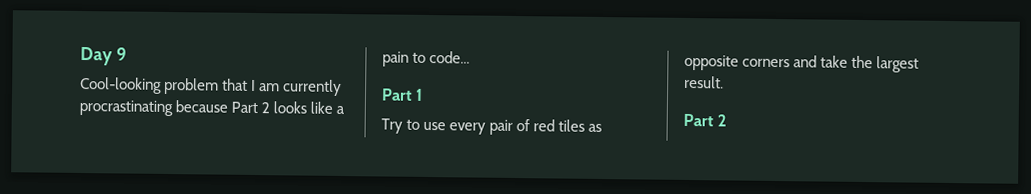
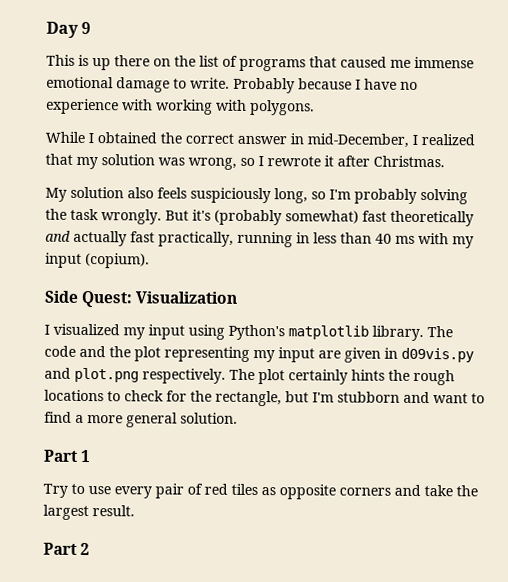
- Cool-looking problem that I am currently procrastinating because Part 2 looks like a pain to code...
+ This is up there on the list of programs that caused me immense emotional damage to write. Probably because I have no experience with working with polygons.
+ While I obtained the correct answer in mid-December, I realized that my solution was wrong, so I rewrote it after Christmas.
+ My solution also feels suspiciously long, so I'm probably solving the task wrongly. But it's (probably somewhat) fast theoretically and actually fast practically, running in less than 40 ms with my input (copium).
+ Side Quest: Visualization
+ I visualized my input using Python's matplotlib library. The code and the plot representing my input are given in d09vis.py and plot.png respectively. The plot certainly hints the rough locations to check for the rectangle, but I'm stubborn and want to find a more general solution.

